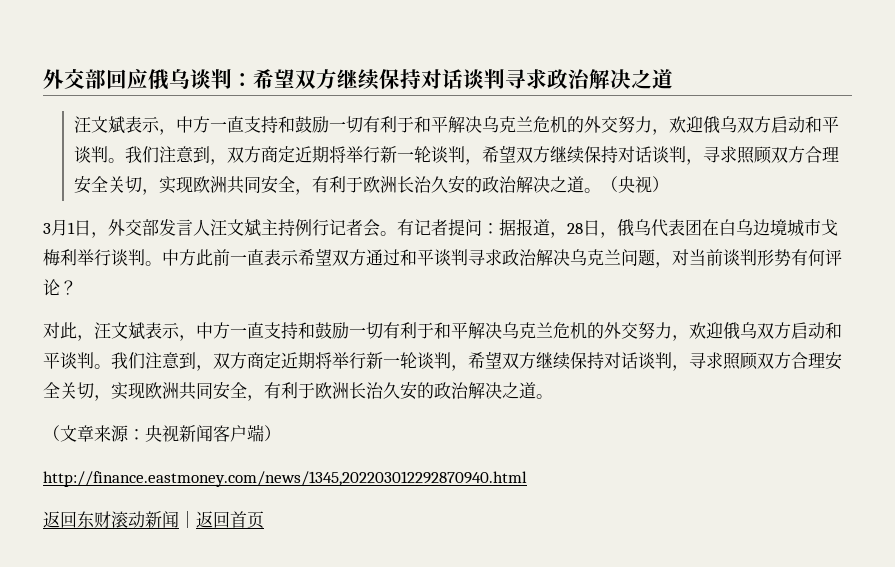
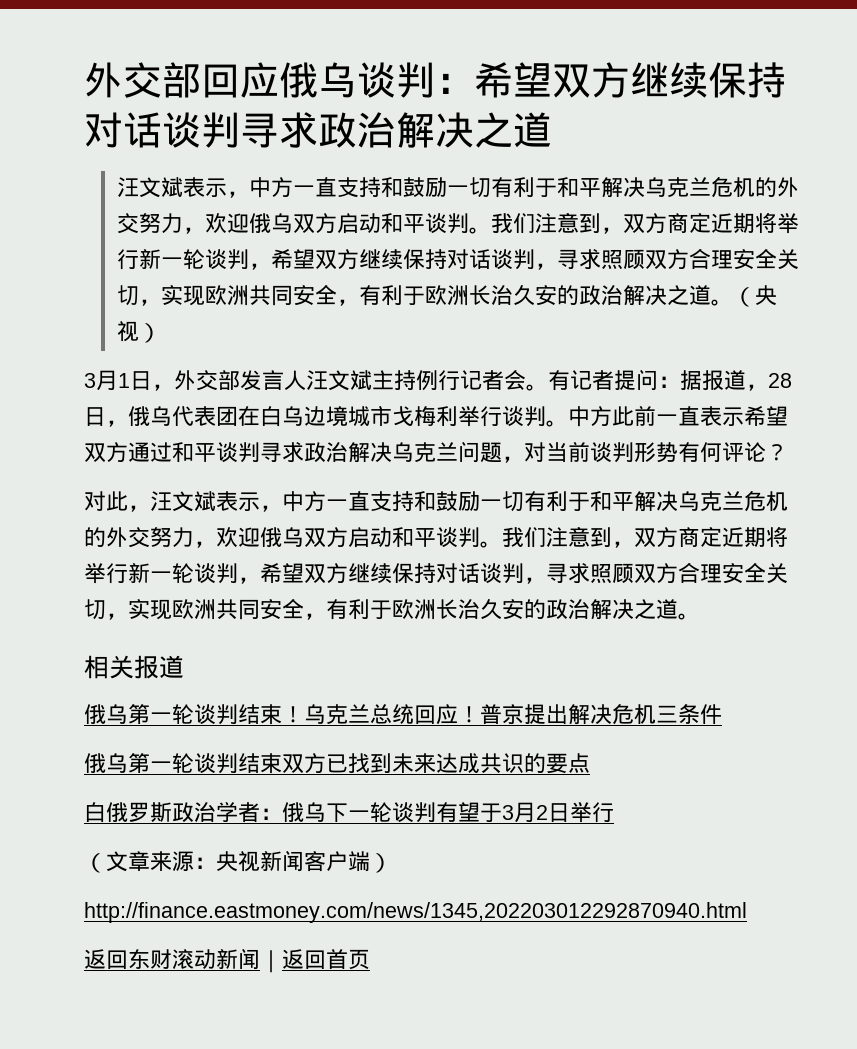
+ 相关报道
+ 俄乌第一轮谈判结束！乌克兰总统回应！普京提出解决危机三条件
+ 俄乌第一轮谈判结束双方已找到未来达成共识的要点
+ 白俄罗斯政治学者：俄乌下一轮谈判有望于3月2日举行

